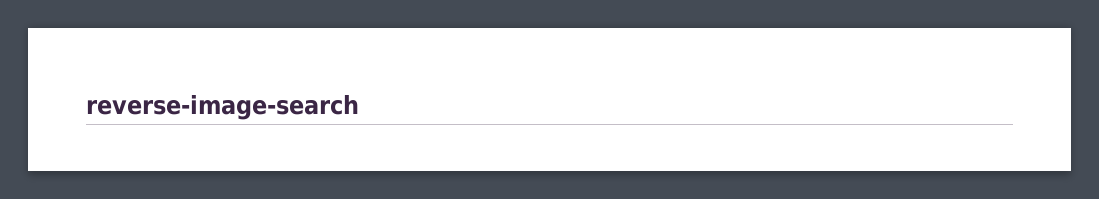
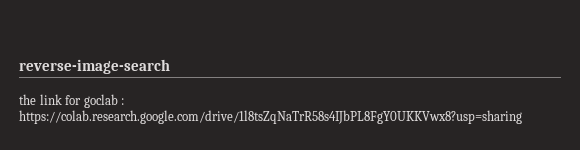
+ the link for goclab : https://colab.research.google.com/drive/1l8tsZqNaTrR58s4IJbPL8FgY0UKKVwx8?usp=sharing

